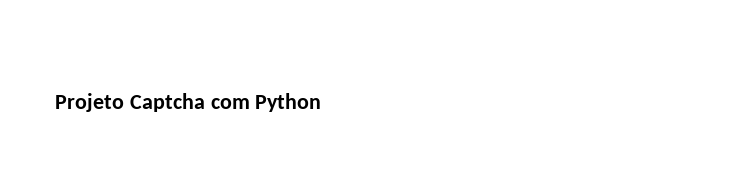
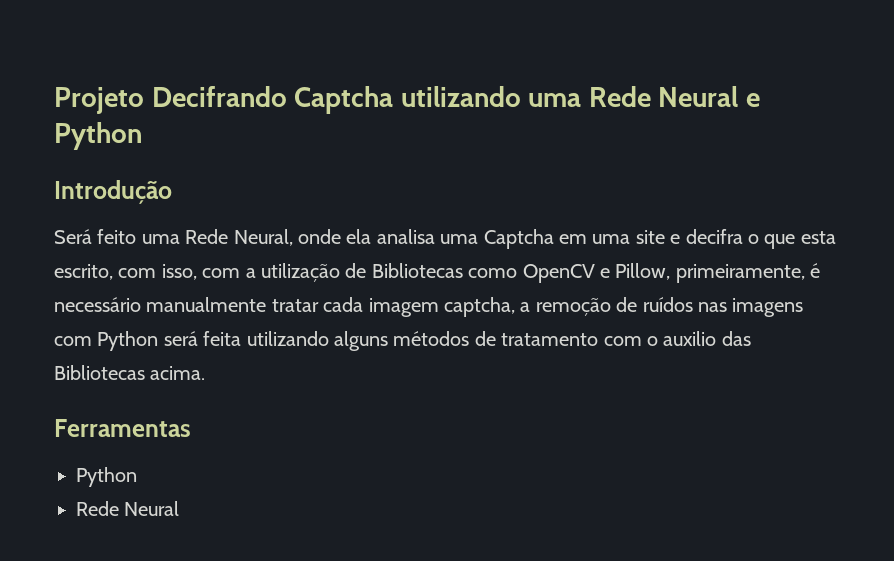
- Projeto Captcha com Python
+ Projeto Decifrando Captcha utilizando uma Rede Neural e Python
+ Introdução
+ Será feito uma Rede Neural, onde ela analisa uma Captcha em uma site e decifra o que esta escrito, com isso, com a utilização de Bibliotecas como OpenCV e Pillow, primeiramente, é necessário manualmente tratar cada imagem captcha, a remoção de ruídos nas imagens com Python será feita utilizando alguns métodos de tratamento com o auxilio das Bibliotecas acima.
+ Ferramentas
+ Python
+ Rede Neural

